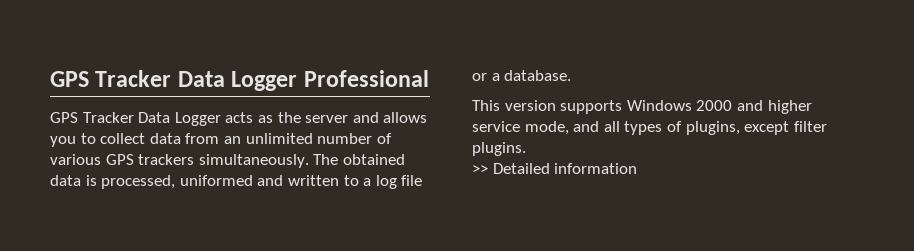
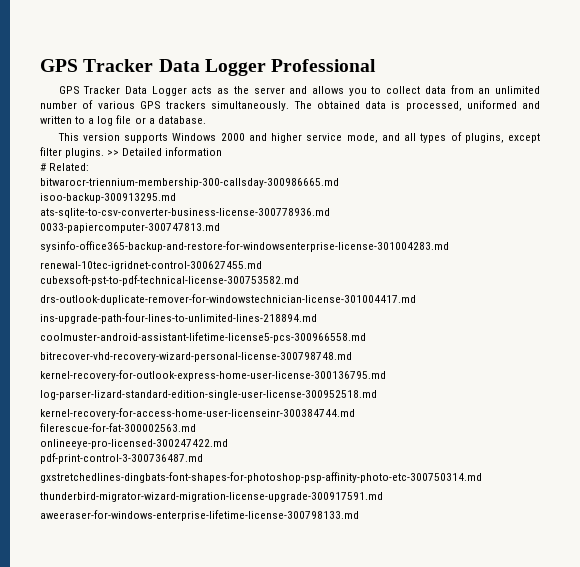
- This version supports Windows 2000 and higher service mode, and all types of plugins, except filter plugins.
- >> Detailed information
+ This version supports Windows 2000 and higher service mode, and all types of plugins, except filter plugins. >> Detailed information
+ # Related:
+ bitwarocr-triennium-membership-300-callsday-300986665.md
+ isoo-backup-300913295.md
+ ats-sqlite-to-csv-converter-business-license-300778936.md
+ 0033-papiercomputer-300747813.md
+ sysinfo-office365-backup-and-restore-for-windowsenterprise-license-301004283.md
+ renewal-10tec-igridnet-control-300627455.md
+ cubexsoft-pst-to-pdf-technical-license-300753582.md
+ drs-outlook-duplicate-remover-for-windowstechnician-license-301004417.md
+ ins-upgrade-path-four-lines-to-unlimited-lines-218894.md
+ coolmuster-android-assistant-lifetime-license5-pcs-300966558.md
+ bitrecover-vhd-recovery-wizard-personal-license-300798748.md
+ kernel-recovery-for-outlook-express-home-user-license-300136795.md
+ log-parser-lizard-standard-edition-single-user-license-300952518.md
+ kernel-recovery-for-access-home-user-licenseinr-300384744.md
+ filerescue-for-fat-300002563.md
+ onlineeye-pro-licensed-300247422.md
+ pdf-print-control-3-300736487.md
+ gxstretchedlines-dingbats-font-shapes-for-photoshop-psp-affinity-photo-etc-300750314.md
+ thunderbird-migrator-wizard-migration-license-upgrade-300917591.md
+ aweeraser-for-windows-enterprise-lifetime-license-300798133.md

